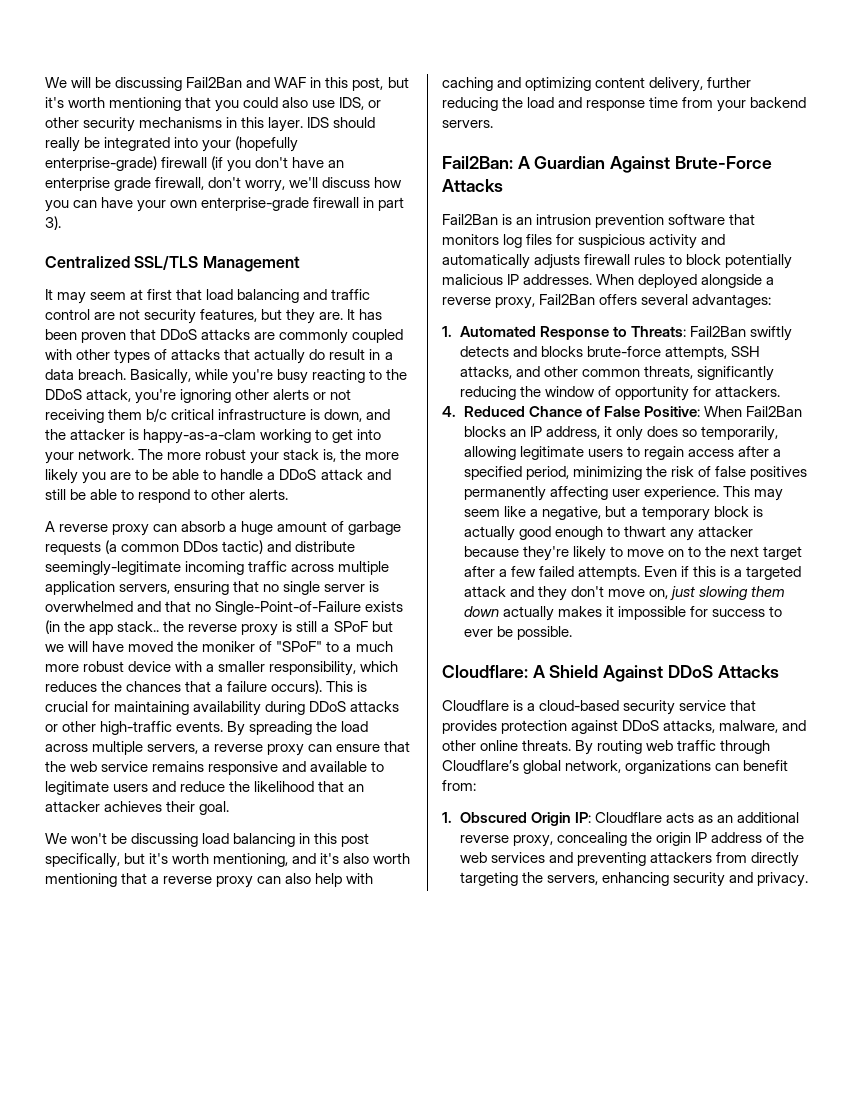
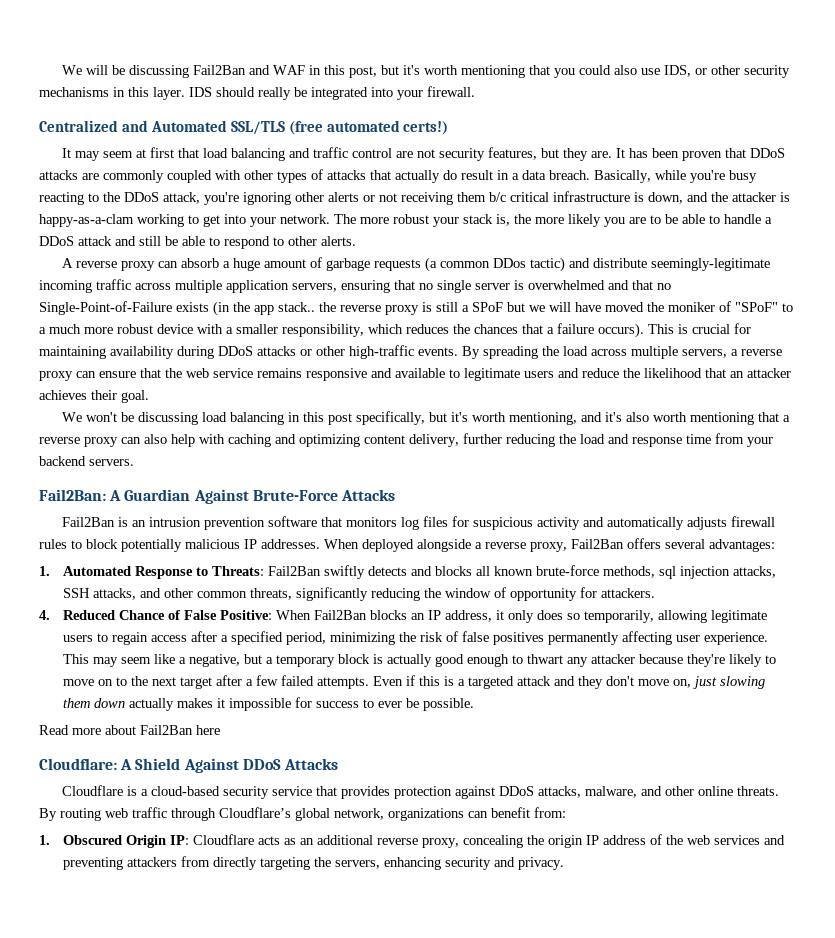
- IDS should really be integrated into your (hopefully enterprise-grade) firewall (if you don't have an enterprise grade firewall, don't worry, we'll discuss how you can have your own enterprise-grade firewall in part 3).
- Centralized SSL/TLS Management
+ IDS should really be integrated into your firewall.
+ Centralized and Automated SSL/TLS (free automated certs!)
- 1. Automated Response to Threats: Fail2Ban swiftly detects and blocks brute-force attempts, SSH attacks, and other common threats, significantly reducing the window of opportunity for attackers.
+ 1. Automated Response to Threats: Fail2Ban swiftly detects and blocks all known brute-force methods, sql injection attacks, SSH attacks, and other common threats, significantly reducing the window of opportunity for attackers.
+ Read more about Fail2Ban here

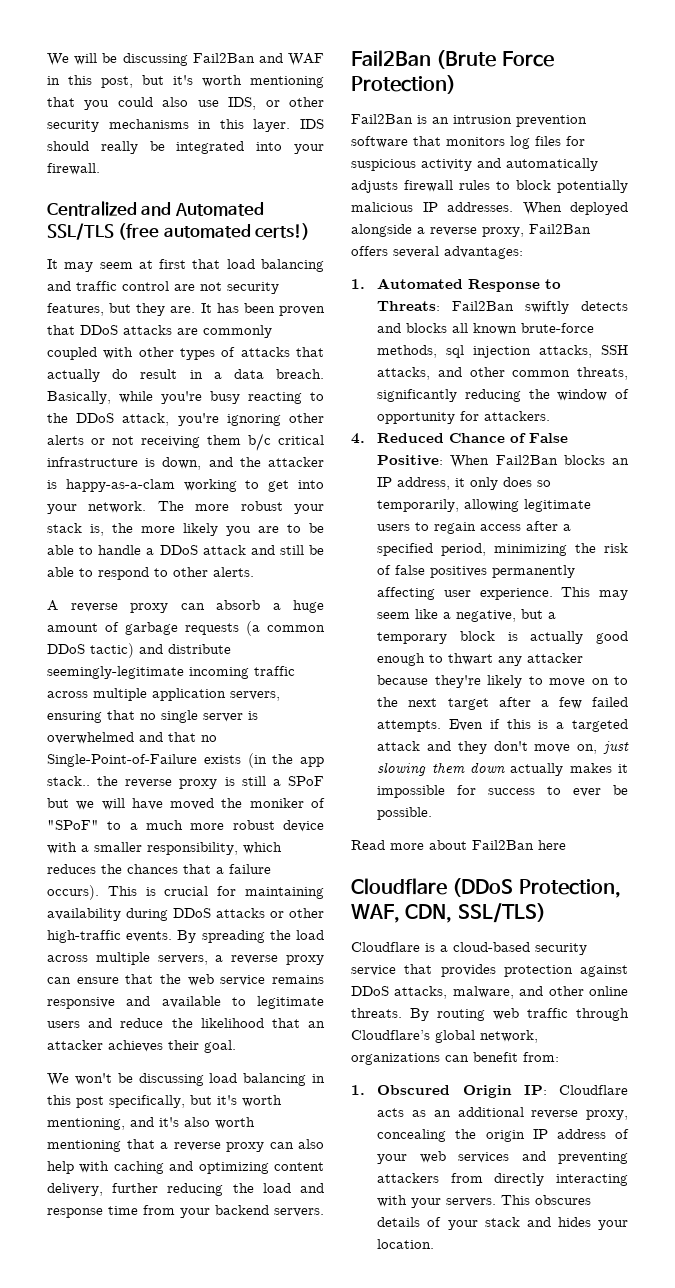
- A reverse proxy can absorb a huge amount of garbage requests (a common DDos tactic) and distribute seemingly-legitimate incoming traffic across multiple application servers, ensuring that no single server is overwhelmed and that no Single-Point-of-Failure exists (in the app stack.. the reverse proxy is still a SPoF but we will have moved the moniker of "SPoF" to a much more robust device with a smaller responsibility, which reduces the chances that a failure occurs).
+ A reverse proxy can absorb a huge amount of garbage requests (a common DDoS tactic) and distribute seemingly-legitimate incoming traffic across multiple application servers, ensuring that no single server is overwhelmed and that no Single-Point-of-Failure exists (in the app stack.. the reverse proxy is still a SPoF but we will have moved the moniker of "SPoF" to a much more robust device with a smaller responsibility, which reduces the chances that a failure occurs).
- Fail2Ban: A Guardian Against Brute-Force Attacks
+ Fail2Ban (Brute Force Protection)
- Cloudflare: A Shield Against DDoS Attacks
+ Cloudflare (DDoS Protection, WAF, CDN, SSL/TLS)
- 1. Obscured Origin IP: Cloudflare acts as an additional reverse proxy, concealing the origin IP address of the web services and preventing attackers from directly targeting the servers, enhancing security and privacy.
+ 1. Obscured Origin IP: Cloudflare acts as an additional reverse proxy, concealing the origin IP address of your web services and preventing attackers from directly interacting with your servers. This obscures details of your stack and hides your location.

